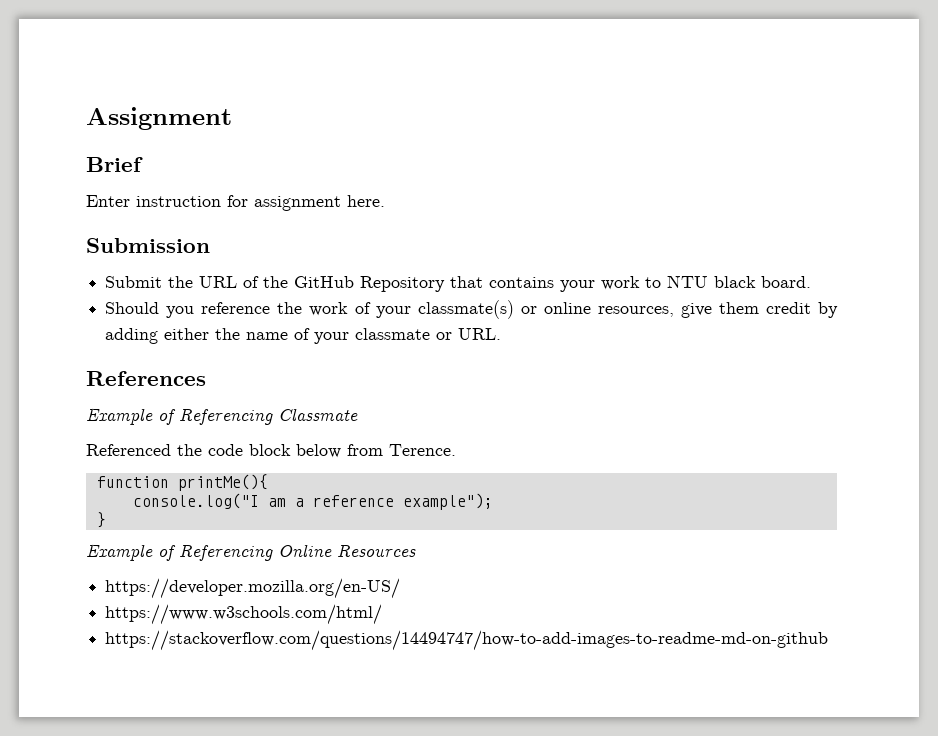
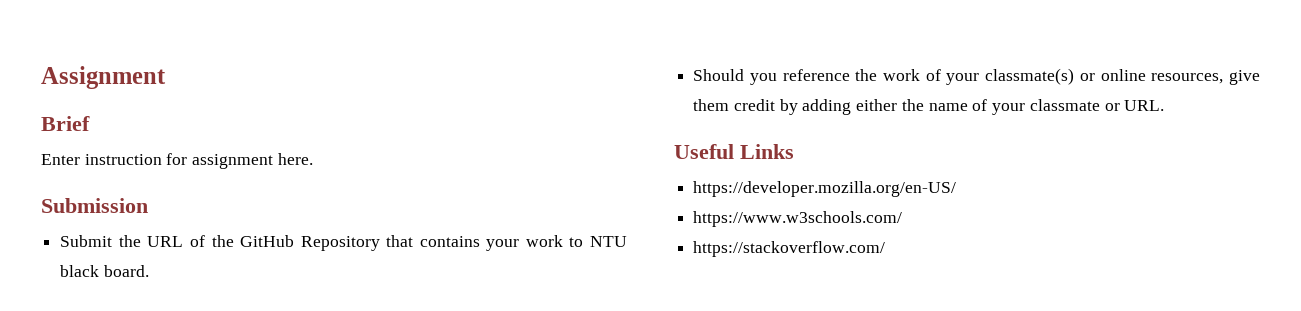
- References
- Example of Referencing Classmate
- Referenced the code block below from Terence.
- function printMe(){
- console.log("I am a reference example");
- }
- Example of Referencing Online Resources
+ Useful Links
- https://www.w3schools.com/html/
- https://stackoverflow.com/questions/14494747/how-to-add-images-to-readme-md-on-github
+ https://www.w3schools.com/
+ https://stackoverflow.com/

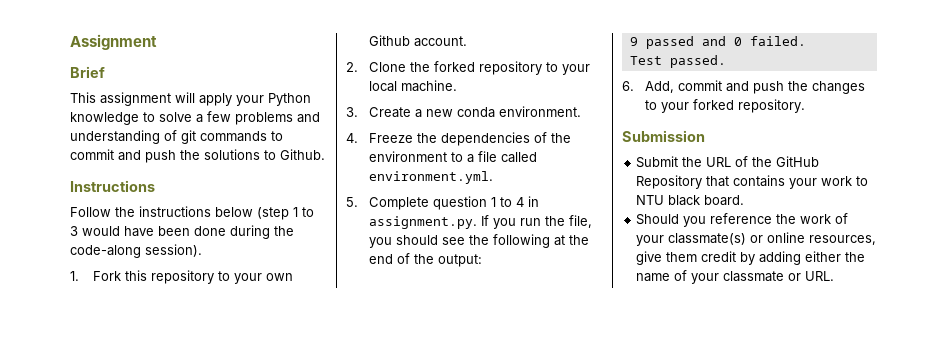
- Enter instruction for assignment here.
+ This assignment will apply your Python knowledge to solve a few problems and understanding of git commands to commit and push the solutions to Github.
+ Instructions
+ Follow the instructions below (step 1 to 3 would have been done during the code-along session).
+ 1. Fork this repository to your own Github account.
+ 2. Clone the forked repository to your local machine.
+ 3. Create a new conda environment.
+ 4. Freeze the dependencies of the environment to a file called environment.yml.
+ 5. Complete question 1 to 4 in assignment.py. If you run the file, you should see the following at the end of the output:
+ 9 passed and 0 failed.
+ Test passed.
+ 6. Add, commit and push the changes to your forked repository.
- Useful Links
- https://developer.mozilla.org/en-US/
- https://www.w3schools.com/
- https://stackoverflow.com/

